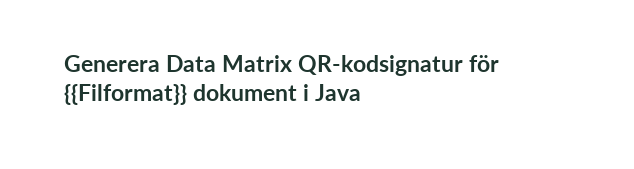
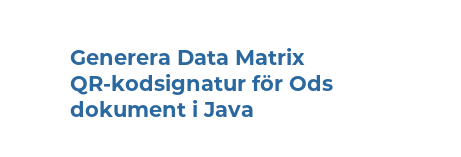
- Generera Data Matrix QR-kodsignatur för {{Filformat}} dokument i Java
+ Generera Data Matrix QR-kodsignatur för Ods dokument i Java

